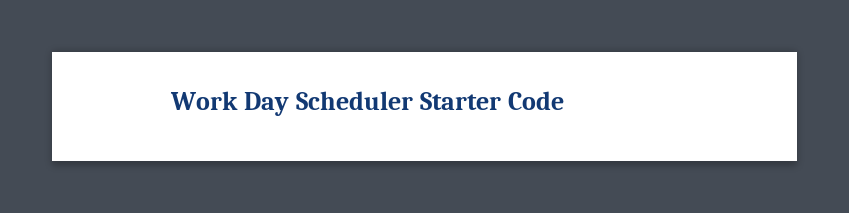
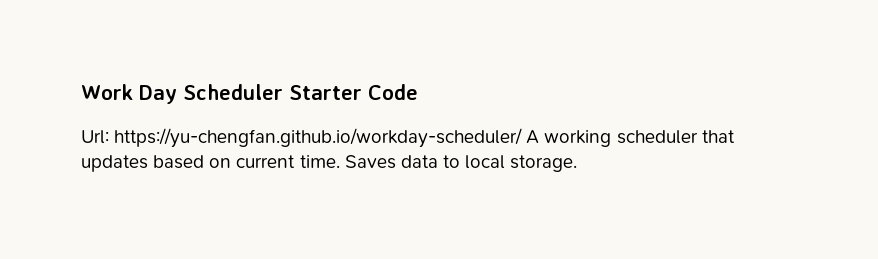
+ Url: https://yu-chengfan.github.io/workday-scheduler/ A working scheduler that updates based on current time. Saves data to local storage.

